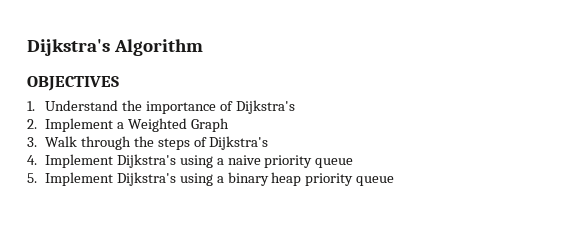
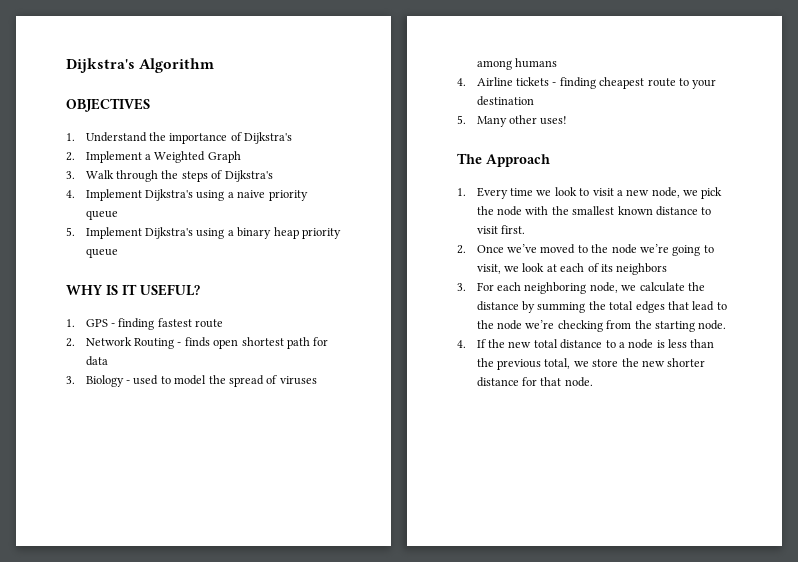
+ WHY IS IT USEFUL?
+ 1. GPS - finding fastest route
+ 2. Network Routing - finds open shortest path for data
+ 3. Biology - used to model the spread of viruses among humans
+ 4. Airline tickets - finding cheapest route to your destination
+ 5. Many other uses!
+ The Approach
+ 1. Every time we look to visit a new node, we pick the node with the smallest known distance to visit first.
+ 2. Once we’ve moved to the node we’re going to visit, we look at each of its neighbors
+ 3. For each neighboring node, we calculate the distance by summing the total edges that lead to the node we’re checking from the starting node.
+ 4. If the new total distance to a node is less than the previous total, we store the new shorter distance for that node.

